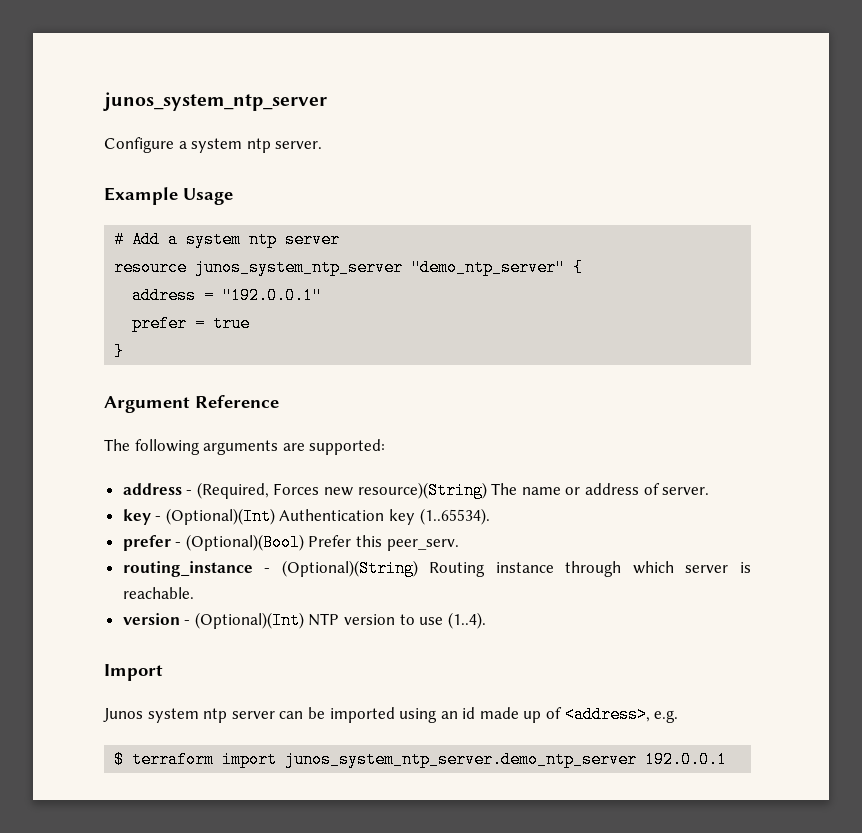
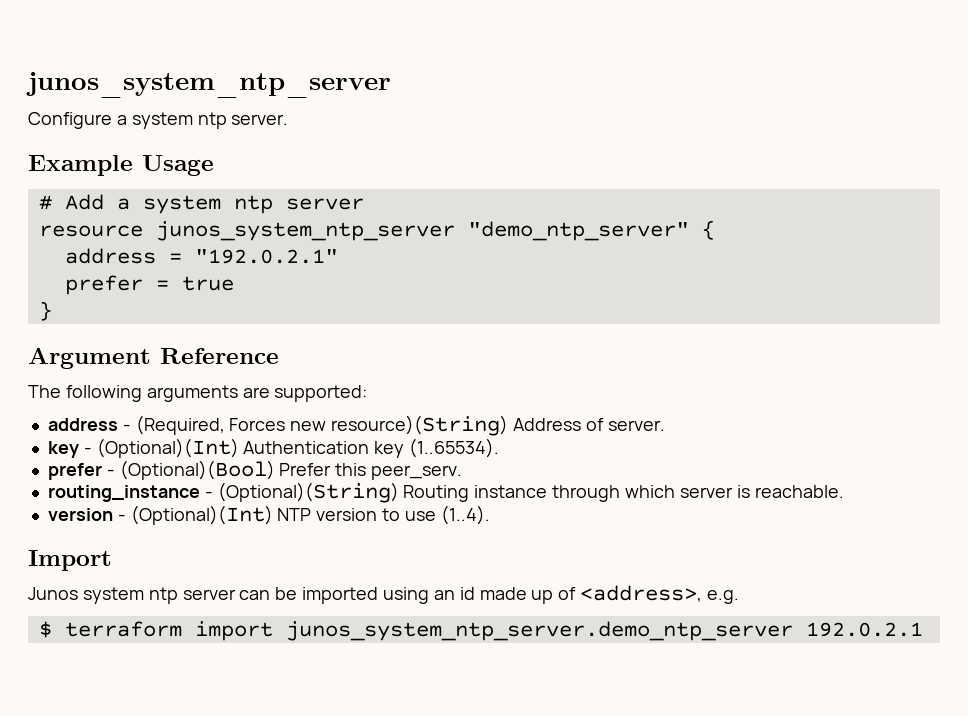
- address = "192.0.0.1"
+ address = "192.0.2.1"
- address - (Required, Forces new resource)(String) The name or address of server.
+ address - (Required, Forces new resource)(String) Address of server.
- $ terraform import junos_system_ntp_server.demo_ntp_server 192.0.0.1
+ $ terraform import junos_system_ntp_server.demo_ntp_server 192.0.2.1

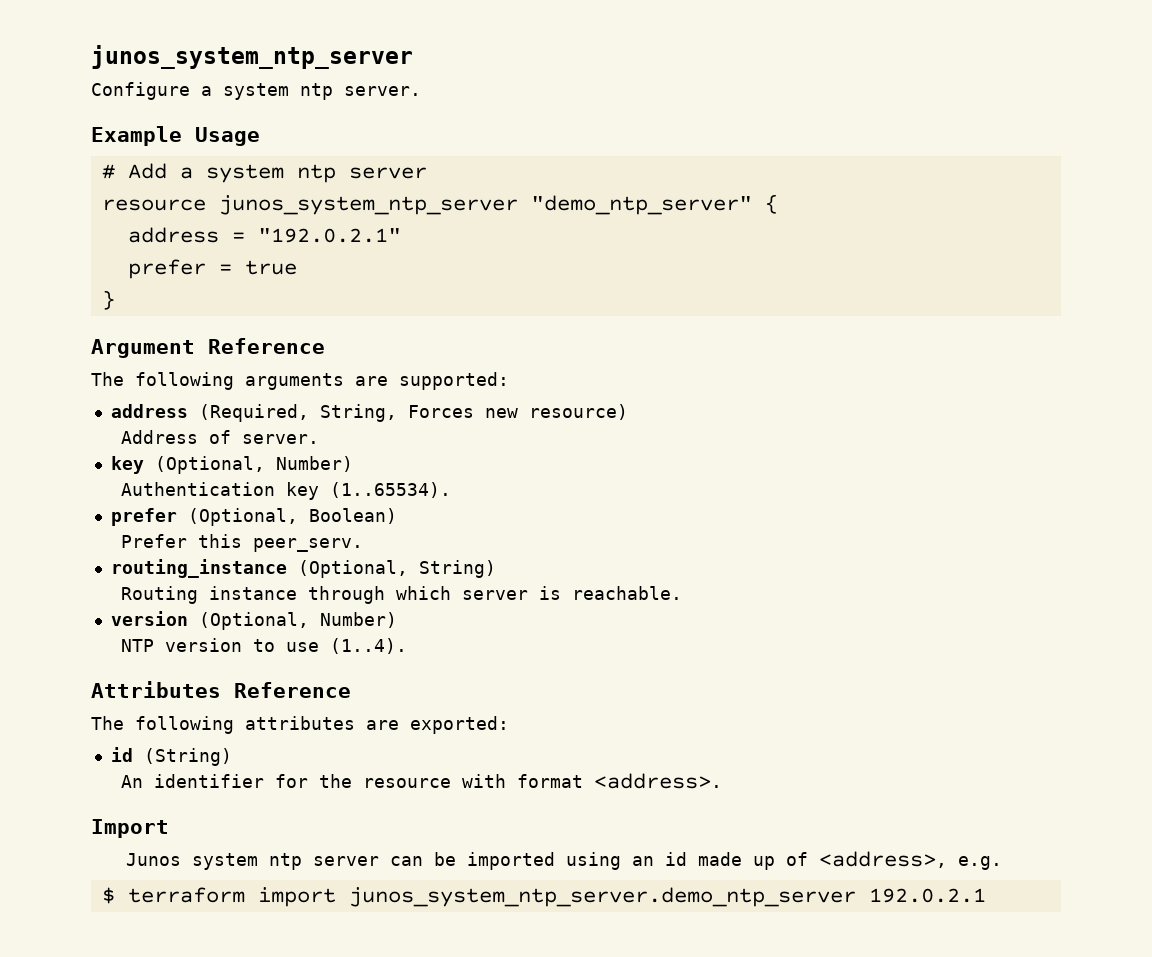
- address - (Required, Forces new resource)(String) Address of server.
+ address (Required, String, Forces new resource)
+ Address of server.
- key - (Optional)(Int) Authentication key (1..65534).
+ key (Optional, Number)
+ Authentication key (1..65534).
- prefer - (Optional)(Bool) Prefer this peer_serv.
+ prefer (Optional, Boolean)
+ Prefer this peer_serv.
- routing_instance - (Optional)(String) Routing instance through which server is reachable.
+ routing_instance (Optional, String)
+ Routing instance through which server is reachable.
- version - (Optional)(Int) NTP version to use (1..4).
+ version (Optional, Number)
+ NTP version to use (1..4).
+ Attributes Reference
+ The following attributes are exported:
+ id (String)
+ An identifier for the resource with format <address>.

